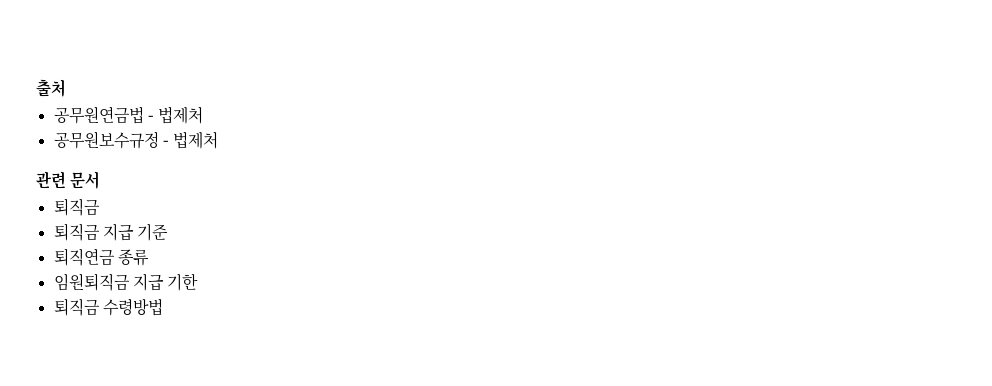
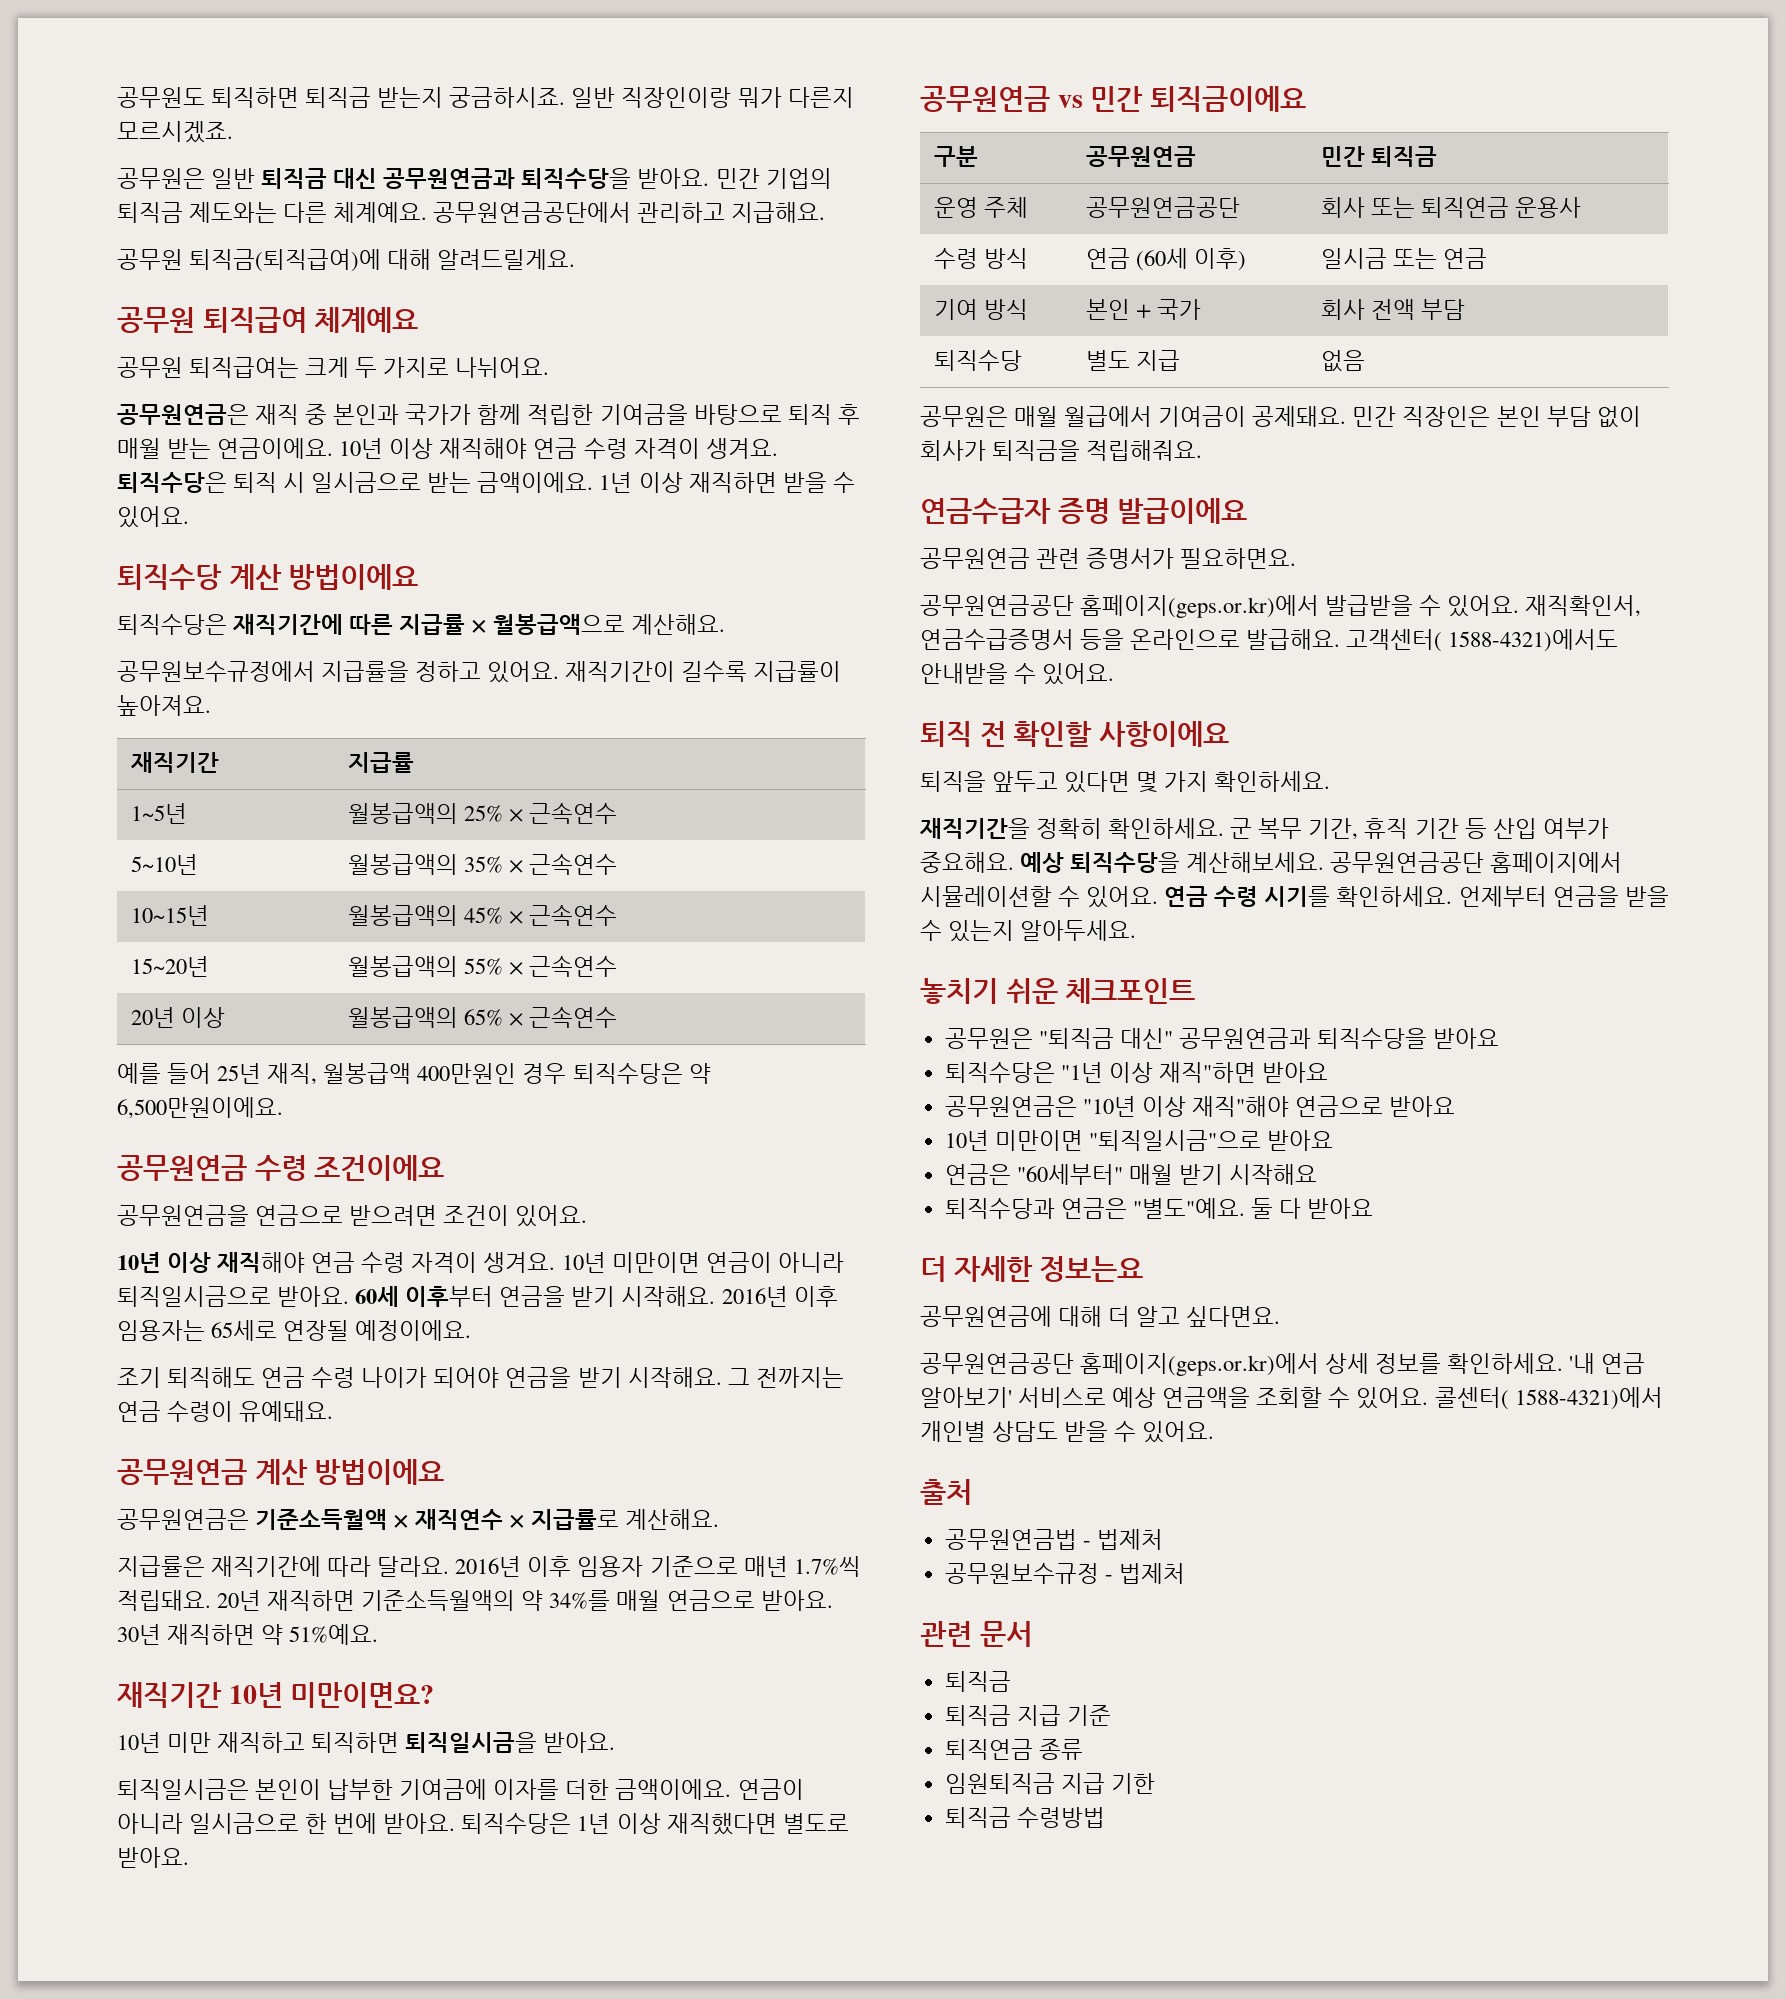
+ 공무원도 퇴직하면 퇴직금 받는지 궁금하시죠. 일반 직장인이랑 뭐가 다른지 모르시겠죠.
+ 공무원은 일반 퇴직금 대신 공무원연금과 퇴직수당을 받아요. 민간 기업의 퇴직금 제도와는 다른 체계예요. 공무원연금공단에서 관리하고 지급해요.
+ 공무원 퇴직금(퇴직급여)에 대해 알려드릴게요.
+ 공무원 퇴직급여 체계예요
+ 공무원 퇴직급여는 크게 두 가지로 나뉘어요.
+ 공무원연금은 재직 중 본인과 국가가 함께 적립한 기여금을 바탕으로 퇴직 후 매월 받는 연금이에요. 10년 이상 재직해야 연금 수령 자격이 생겨요. 퇴직수당은 퇴직 시 일시금으로 받는 금액이에요. 1년 이상 재직하면 받을 수 있어요.
+ 퇴직수당 계산 방법이에요
+ 퇴직수당은 재직기간에 따른 지급률 × 월봉급액으로 계산해요.
+ 공무원보수규정에서 지급률을 정하고 있어요. 재직기간이 길수록 지급률이 높아져요.
+ 재직기간 | 지급률
+ 1~5년 | 월봉급액의 25% × 근속연수
+ 5~10년 | 월봉급액의 35% × 근속연수
+ 10~15년 | 월봉급액의 45% × 근속연수
+ 15~20년 | 월봉급액의 55% × 근속연수
+ 20년 이상 | 월봉급액의 65% × 근속연수
+ 예를 들어 25년 재직, 월봉급액 400만원인 경우 퇴직수당은 약 6,500만원이에요.
+ 공무원연금 수령 조건이에요
+ 공무원연금을 연금으로 받으려면 조건이 있어요.
+ 10년 이상 재직해야 연금 수령 자격이 생겨요. 10년 미만이면 연금이 아니라 퇴직일시금으로 받아요. 60세 이후부터 연금을 받기 시작해요. 2016년 이후 임용자는 65세로 연장될 예정이에요.
+ 조기 퇴직해도 연금 수령 나이가 되어야 연금을 받기 시작해요. 그 전까지는 연금 수령이 유예돼요.
+ 공무원연금 계산 방법이에요
+ 공무원연금은 기준소득월액 × 재직연수 × 지급률로 계산해요.
+ 지급률은 재직기간에 따라 달라요. 2016년 이후 임용자 기준으로 매년 1.7%씩 적립돼요. 20년 재직하면 기준소득월액의 약 34%를 매월 연금으로 받아요. 30년 재직하면 약 51%예요.
+ 재직기간 10년 미만이면요?
+ 10년 미만 재직하고 퇴직하면 퇴직일시금을 받아요.
+ 퇴직일시금은 본인이 납부한 기여금에 이자를 더한 금액이에요. 연금이 아니라 일시금으로 한 번에 받아요. 퇴직수당은 1년 이상 재직했다면 별도로 받아요.
+ 공무원연금 vs 민간 퇴직금이에요
+ 구분 | 공무원연금 | 민간 퇴직금
+ 운영 주체 | 공무원연금공단 | 회사 또는 퇴직연금 운용사
+ 수령 방식 | 연금 (60세 이후) | 일시금 또는 연금
+ 기여 방식 | 본인 + 국가 | 회사 전액 부담
+ 퇴직수당 | 별도 지급 | 없음
+ 공무원은 매월 월급에서 기여금이 공제돼요. 민간 직장인은 본인 부담 없이 회사가 퇴직금을 적립해줘요.
+ 연금수급자 증명 발급이에요
+ 공무원연금 관련 증명서가 필요하면요.
+ 공무원연금공단 홈페이지(geps.or.kr)에서 발급받을 수 있어요. 재직확인서, 연금수급증명서 등을 온라인으로 발급해요. 고객센터( 1588-4321)에서도 안내받을 수 있어요.
+ 퇴직 전 확인할 사항이에요
+ 퇴직을 앞두고 있다면 몇 가지 확인하세요.
+ 재직기간을 정확히 확인하세요. 군 복무 기간, 휴직 기간 등 산입 여부가 중요해요. 예상 퇴직수당을 계산해보세요. 공무원연금공단 홈페이지에서 시뮬레이션할 수 있어요. 연금 수령 시기를 확인하세요. 언제부터 연금을 받을 수 있는지 알아두세요.
+ 놓치기 쉬운 체크포인트
+ 공무원은 "퇴직금 대신" 공무원연금과 퇴직수당을 받아요
+ 퇴직수당은 "1년 이상 재직"하면 받아요
+ 공무원연금은 "10년 이상 재직"해야 연금으로 받아요
+ 10년 미만이면 "퇴직일시금"으로 받아요
+ 연금은 "60세부터" 매월 받기 시작해요
+ 퇴직수당과 연금은 "별도"예요. 둘 다 받아요
+ 더 자세한 정보는요
+ 공무원연금에 대해 더 알고 싶다면요.
+ 공무원연금공단 홈페이지(geps.or.kr)에서 상세 정보를 확인하세요. '내 연금 알아보기' 서비스로 예상 연금액을 조회할 수 있어요. 콜센터( 1588-4321)에서 개인별 상담도 받을 수 있어요.

